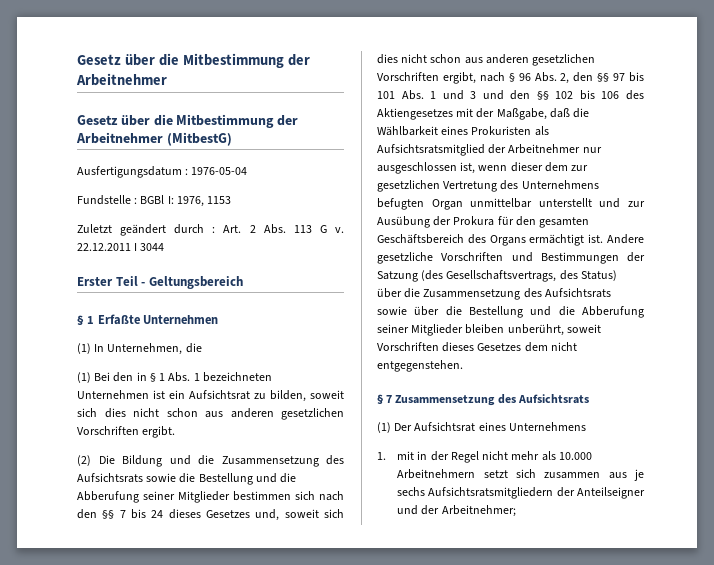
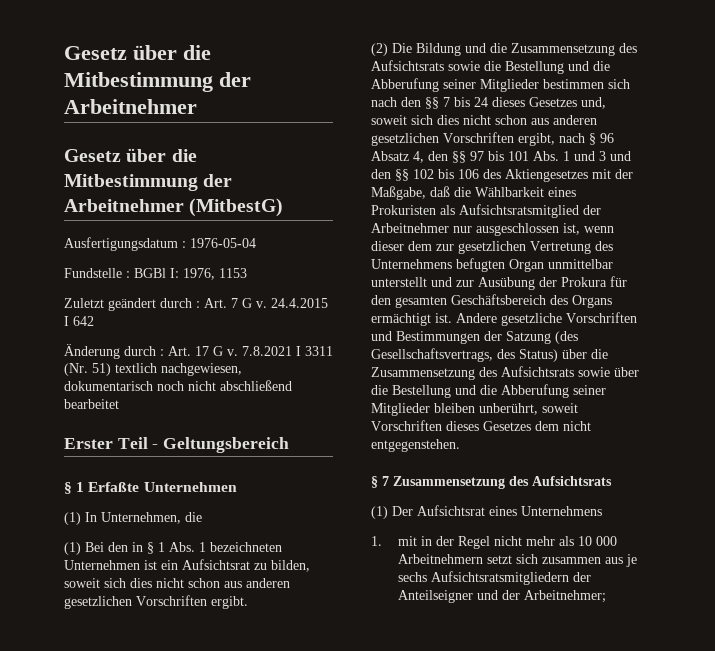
- Zuletzt geändert durch : Art. 2 Abs. 113 G v. 22.12.2011 I 3044
+ Zuletzt geändert durch : Art. 7 G v. 24.4.2015 I 642
+ Änderung durch : Art. 17 G v. 7.8.2021 I 3311 (Nr. 51) textlich nachgewiesen, dokumentarisch noch nicht abschließend bearbeitet
- (2) Die Bildung und die Zusammensetzung des Aufsichtsrats sowie die Bestellung und die Abberufung seiner Mitglieder bestimmen sich nach den §§ 7 bis 24 dieses Gesetzes und, soweit sich dies nicht schon aus anderen gesetzlichen Vorschriften ergibt, nach § 96 Abs. 2, den §§ 97 bis 101 Abs. 1 und 3 und den §§ 102 bis 106 des Aktiengesetzes mit der Maßgabe, daß die Wählbarkeit eines Prokuristen als Aufsichtsratsmitglied der Arbeitnehmer nur ausgeschlossen ist, wenn dieser dem zur gesetzlichen Vertretung des Unternehmens befugten Organ unmittelbar unterstellt und zur Ausübung der Prokura für den gesamten Geschäftsbereich des Organs ermächtigt ist.
+ (2) Die Bildung und die Zusammensetzung des Aufsichtsrats sowie die Bestellung und die Abberufung seiner Mitglieder bestimmen sich nach den §§ 7 bis 24 dieses Gesetzes und, soweit sich dies nicht schon aus anderen gesetzlichen Vorschriften ergibt, nach § 96 Absatz 4, den §§ 97 bis 101 Abs. 1 und 3 und den §§ 102 bis 106 des Aktiengesetzes mit der Maßgabe, daß die Wählbarkeit eines Prokuristen als Aufsichtsratsmitglied der Arbeitnehmer nur ausgeschlossen ist, wenn dieser dem zur gesetzlichen Vertretung des Unternehmens befugten Organ unmittelbar unterstellt und zur Ausübung der Prokura für den gesamten Geschäftsbereich des Organs ermächtigt ist.
- 1. mit in der Regel nicht mehr als 10.000 Arbeitnehmern setzt sich zusammen aus je sechs Aufsichtsratsmitgliedern der Anteilseigner und der Arbeitnehmer;
+ 1. mit in der Regel nicht mehr als 10 000 Arbeitnehmern setzt sich zusammen aus je sechs Aufsichtsratsmitgliedern der Anteilseigner und der Arbeitnehmer;

